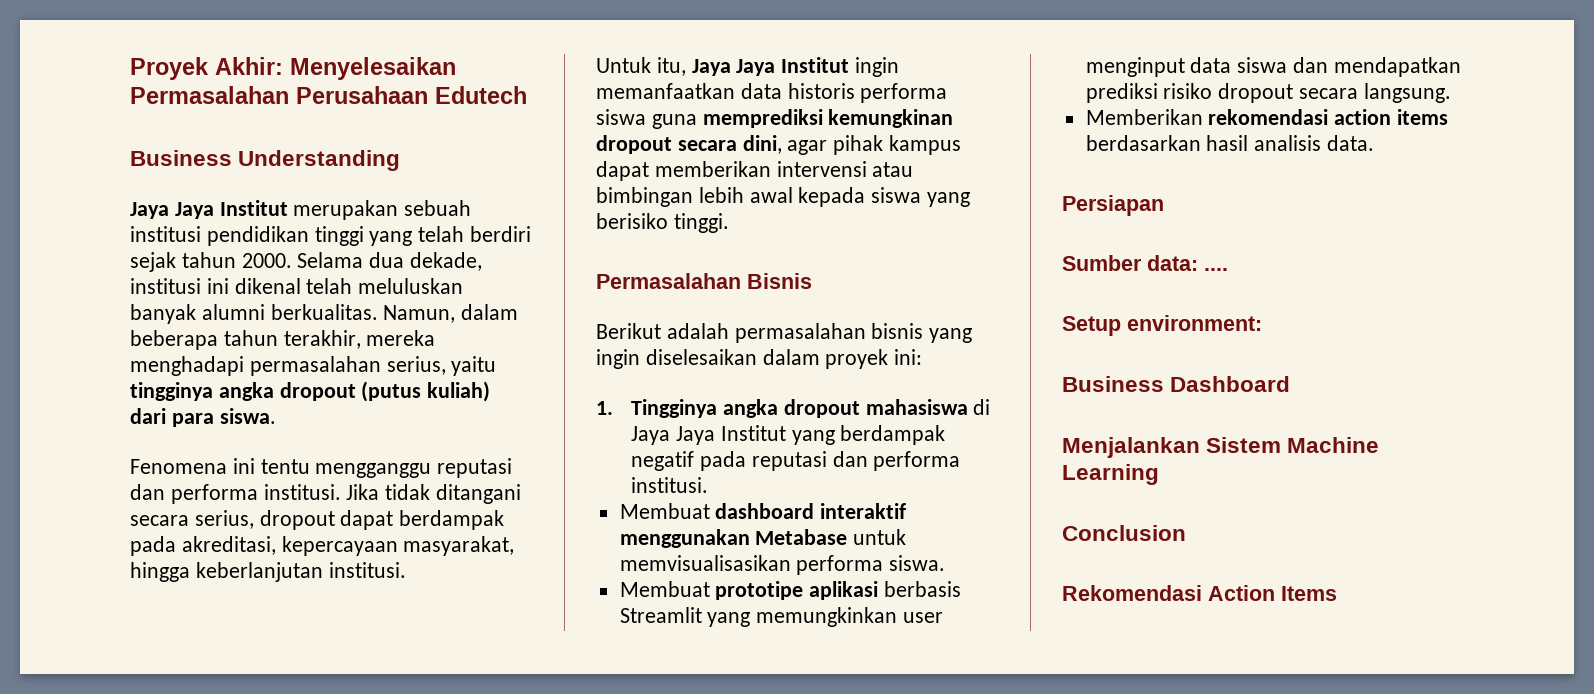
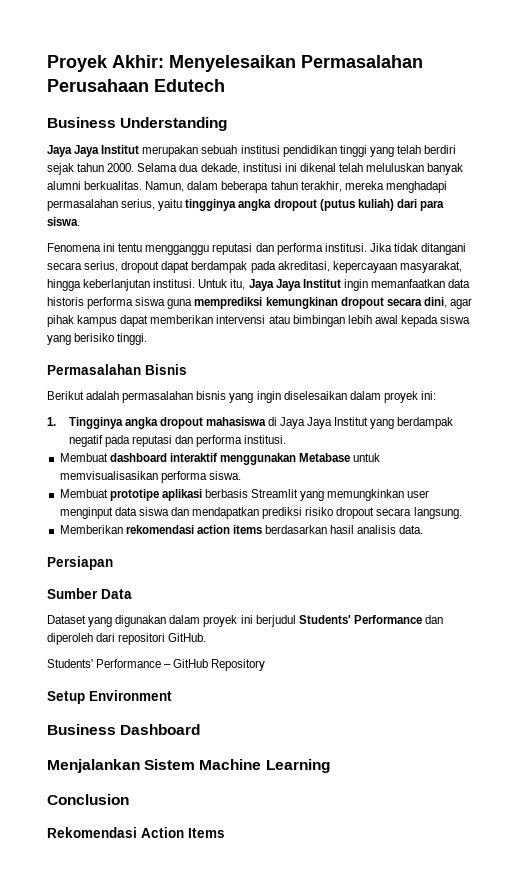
- Jika tidak ditangani secara serius, dropout dapat berdampak pada akreditasi, kepercayaan masyarakat, hingga keberlanjutan institusi.
- Untuk itu, Jaya Jaya Institut ingin memanfaatkan data historis performa siswa guna memprediksi kemungkinan dropout secara dini, agar pihak kampus dapat memberikan intervensi atau bimbingan lebih awal kepada siswa yang berisiko tinggi.
+ Jika tidak ditangani secara serius, dropout dapat berdampak pada akreditasi, kepercayaan masyarakat, hingga keberlanjutan institusi. Untuk itu, Jaya Jaya Institut ingin memanfaatkan data historis performa siswa guna memprediksi kemungkinan dropout secara dini, agar pihak kampus dapat memberikan intervensi atau bimbingan lebih awal kepada siswa yang berisiko tinggi.
- Sumber data: ....
+ Sumber Data
+ Dataset yang digunakan dalam proyek ini berjudul Students' Performance dan diperoleh dari repositori GitHub.
+ Students' Performance – GitHub Repository
- Setup environment:
+ Setup Environment

